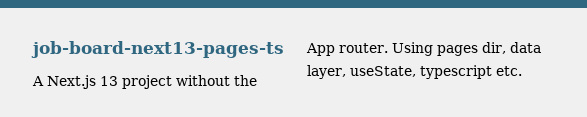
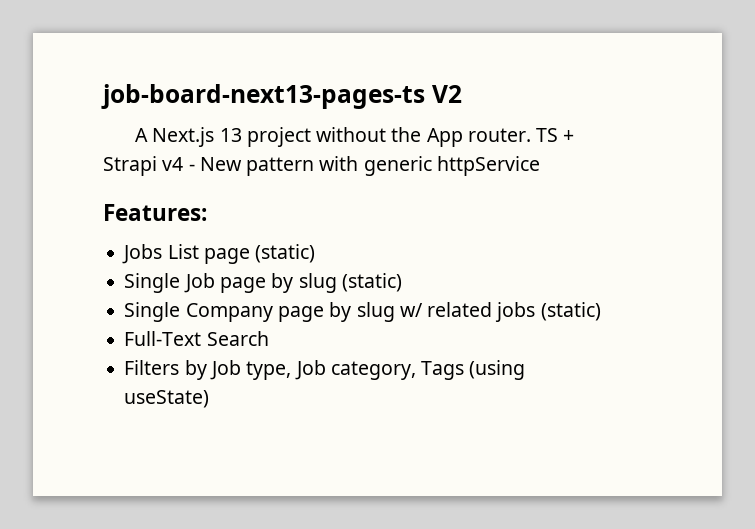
- job-board-next13-pages-ts
+ job-board-next13-pages-ts V2
- Using pages dir, data layer, useState, typescript etc.
+ TS + Strapi v4 - New pattern with generic httpService
+ Features:
+ Jobs List page (static)
+ Single Job page by slug (static)
+ Single Company page by slug w/ related jobs (static)
+ Full-Text Search
+ Filters by Job type, Job category, Tags (using useState)

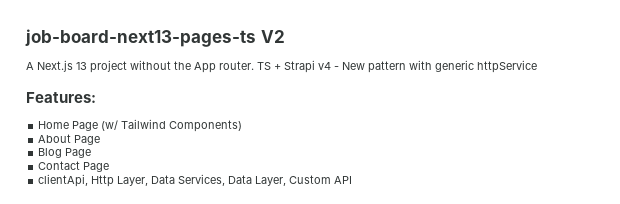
- Jobs List page (static)
- Single Job page by slug (static)
- Single Company page by slug w/ related jobs (static)
- Full-Text Search
- Filters by Job type, Job category, Tags (using useState)
+ Home Page (w/ Tailwind Components)
+ About Page
+ Blog Page
+ Contact Page
+ clientApi, Http Layer, Data Services, Data Layer, Custom API

